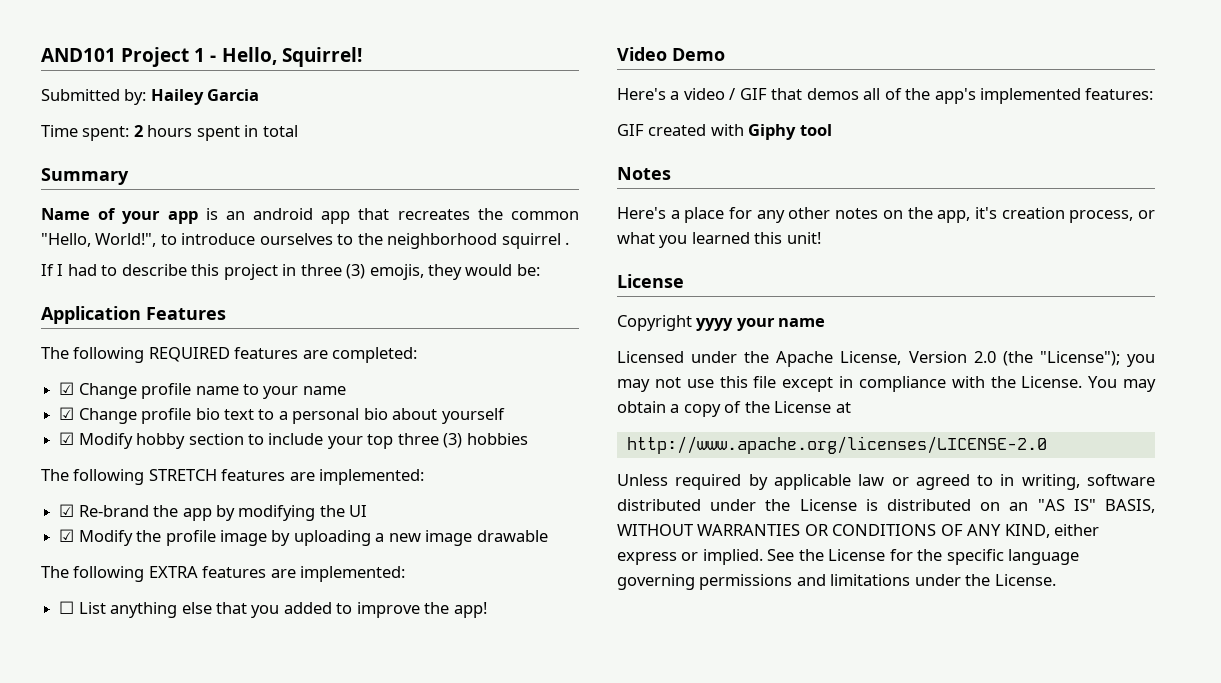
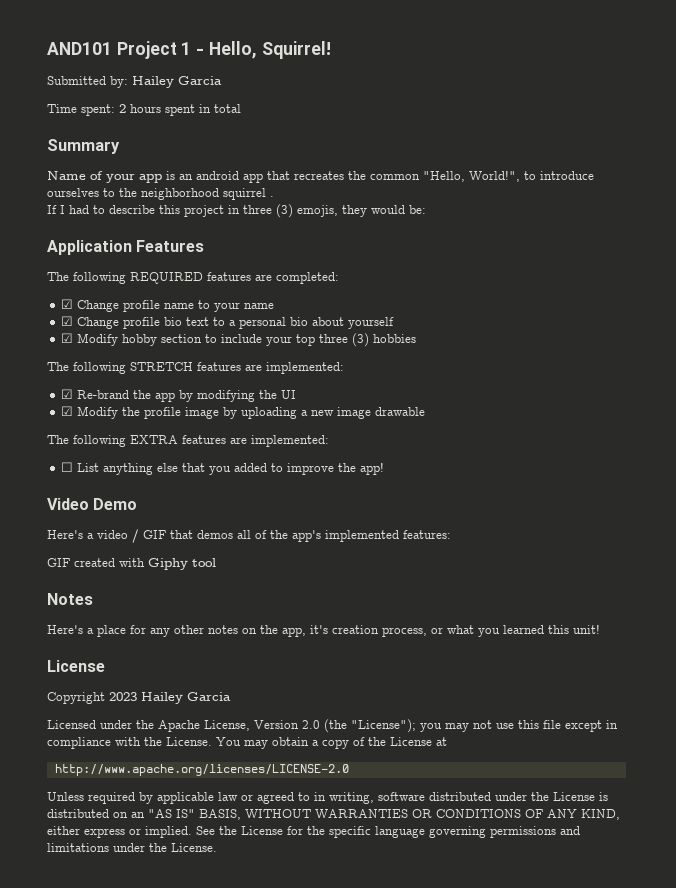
- Copyright yyyy your name
+ Copyright 2023 Hailey Garcia

